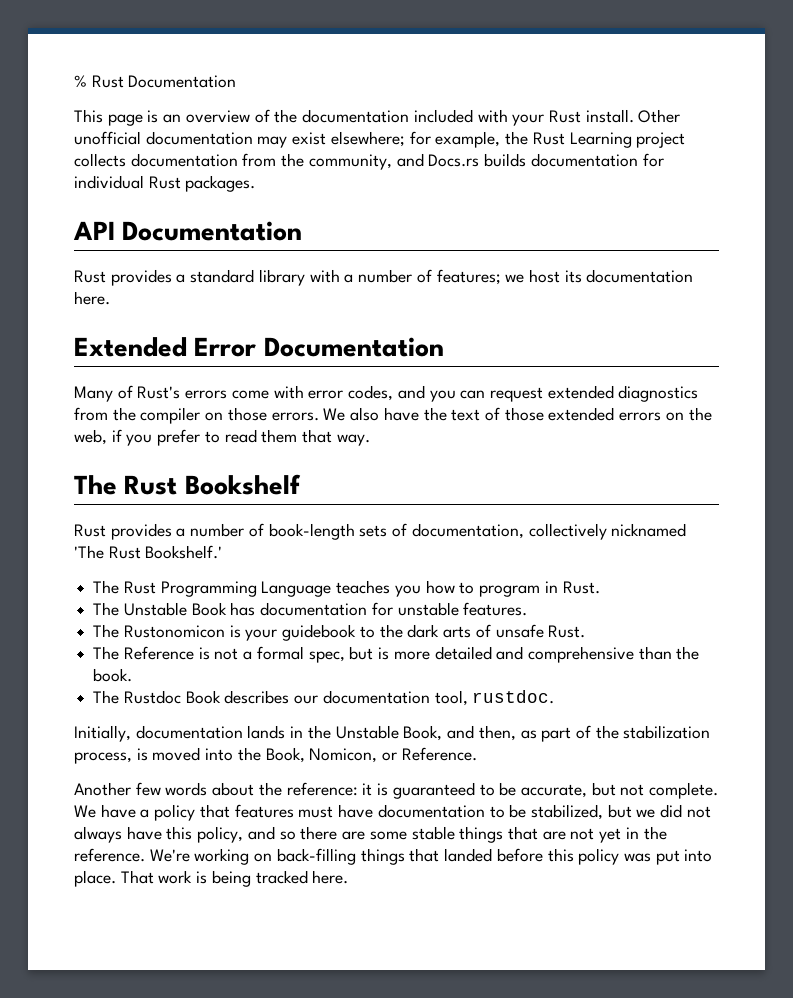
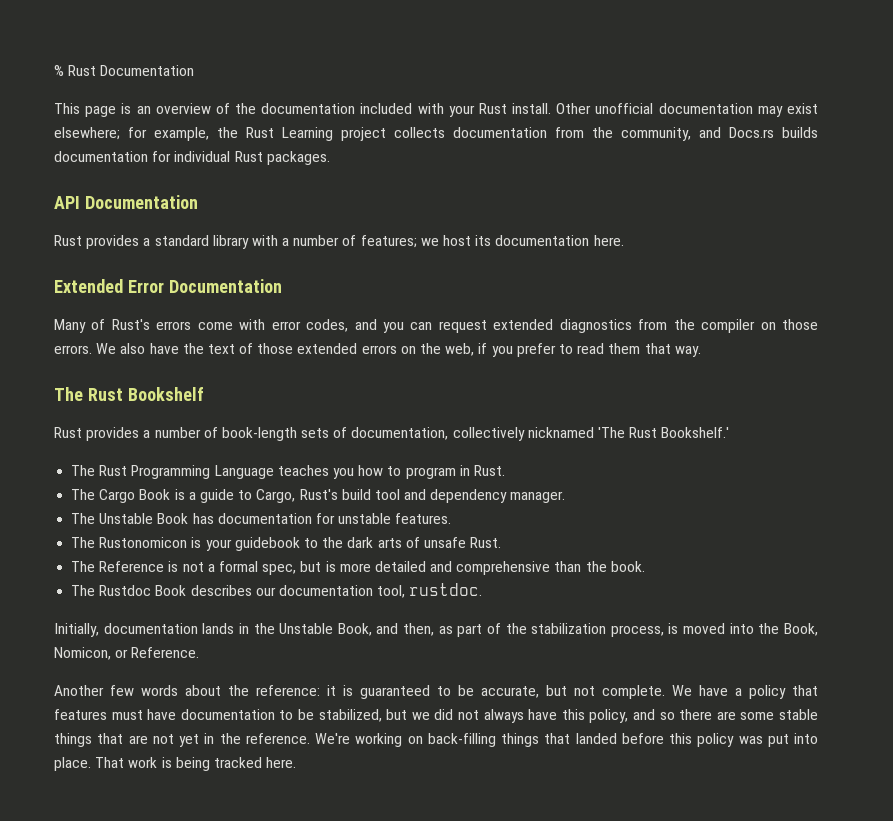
+ The Cargo Book is a guide to Cargo, Rust's build tool and dependency manager.

